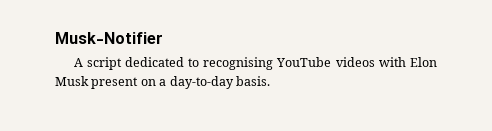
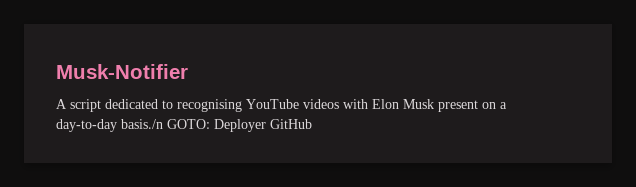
- A script dedicated to recognising YouTube videos with Elon Musk present on a day-to-day basis.
+ A script dedicated to recognising YouTube videos with Elon Musk present on a day-to-day basis./n GOTO: Deployer GitHub

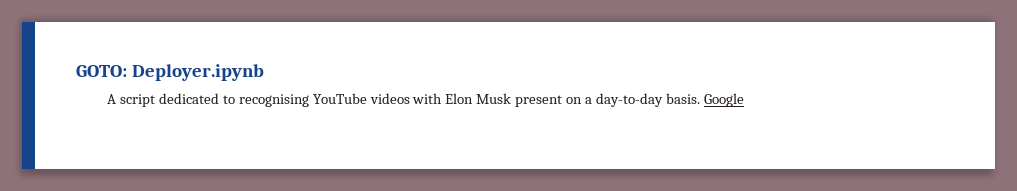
- Musk-Notifier
+ GOTO: Deployer.ipynb
- A script dedicated to recognising YouTube videos with Elon Musk present on a day-to-day basis./n GOTO: Deployer GitHub
+ A script dedicated to recognising YouTube videos with Elon Musk present on a day-to-day basis. Google

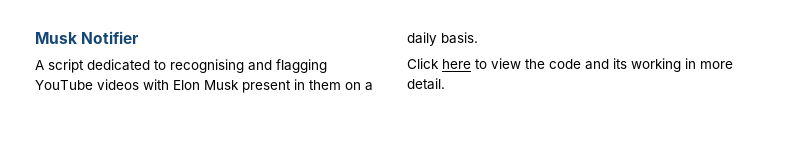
- GOTO: Deployer.ipynb
+ Musk Notifier
- A script dedicated to recognising YouTube videos with Elon Musk present on a day-to-day basis. Google
+ A script dedicated to recognising and flagging YouTube videos with Elon Musk present in them on a daily basis.
+ Click here to view the code and its working in more detail.

